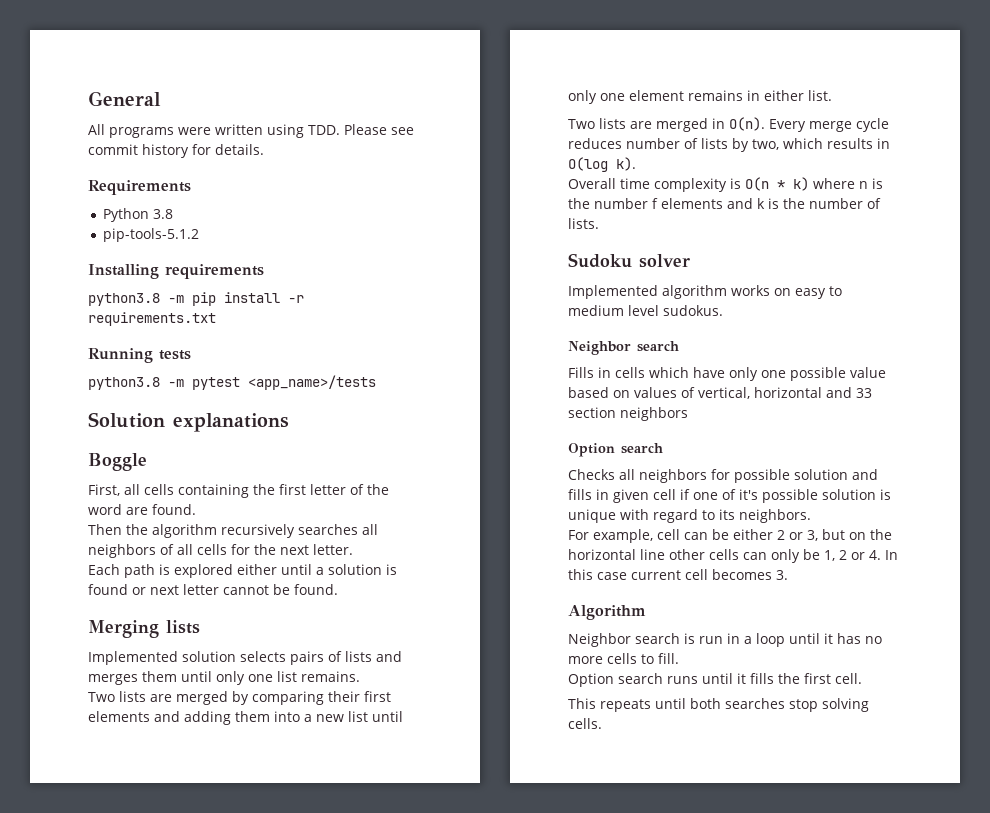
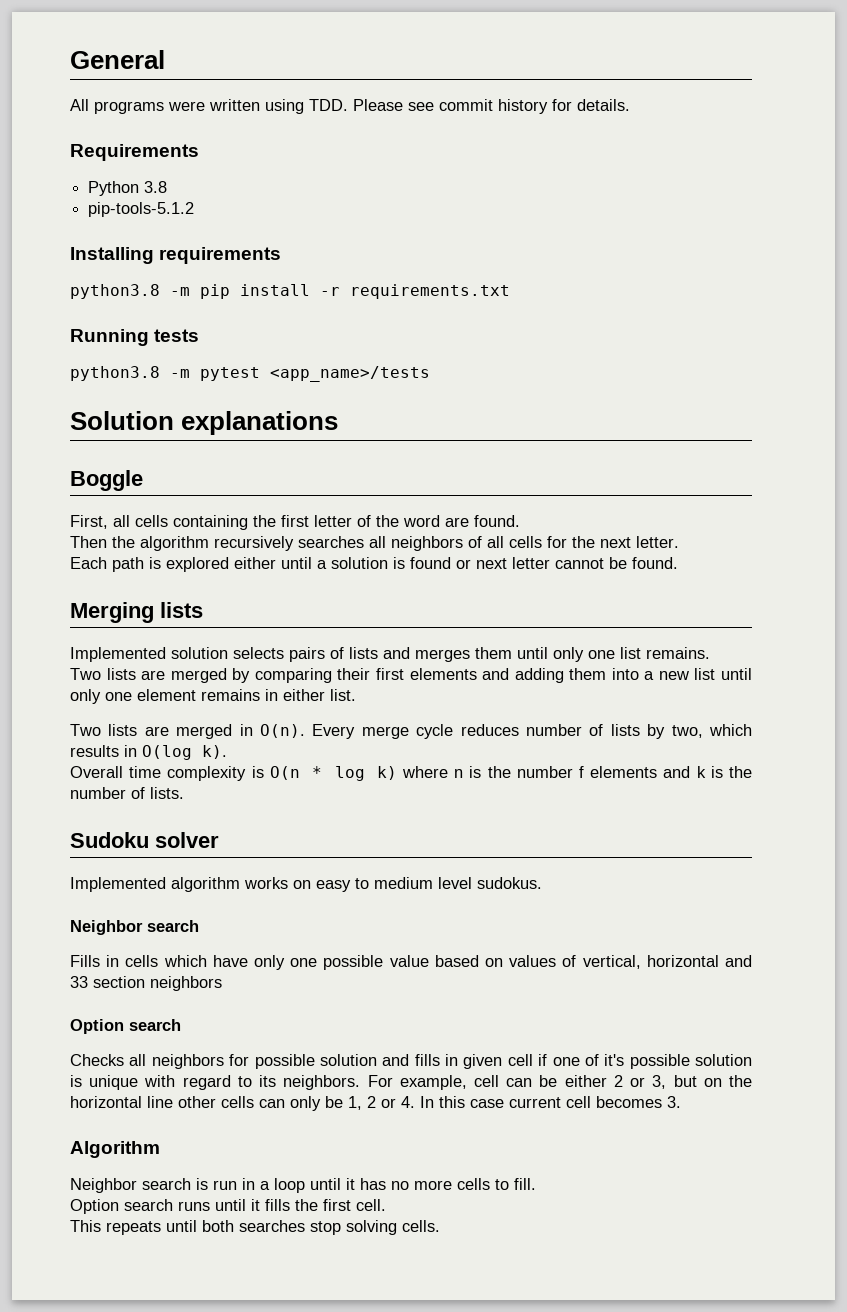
- Overall time complexity is O(n * k) where n is the number f elements and k is the number of lists.
+ Overall time complexity is O(n * log k) where n is the number f elements and k is the number of lists.
- Checks all neighbors for possible solution and fills in given cell if one of it's possible solution is unique with regard to its neighbors.
- For example, cell can be either 2 or 3, but on the horizontal line other cells can only be 1, 2 or 4. In this case current cell becomes 3.
+ Checks all neighbors for possible solution and fills in given cell if one of it's possible solution is unique with regard to its neighbors. For example, cell can be either 2 or 3, but on the horizontal line other cells can only be 1, 2 or 4. In this case current cell becomes 3.

